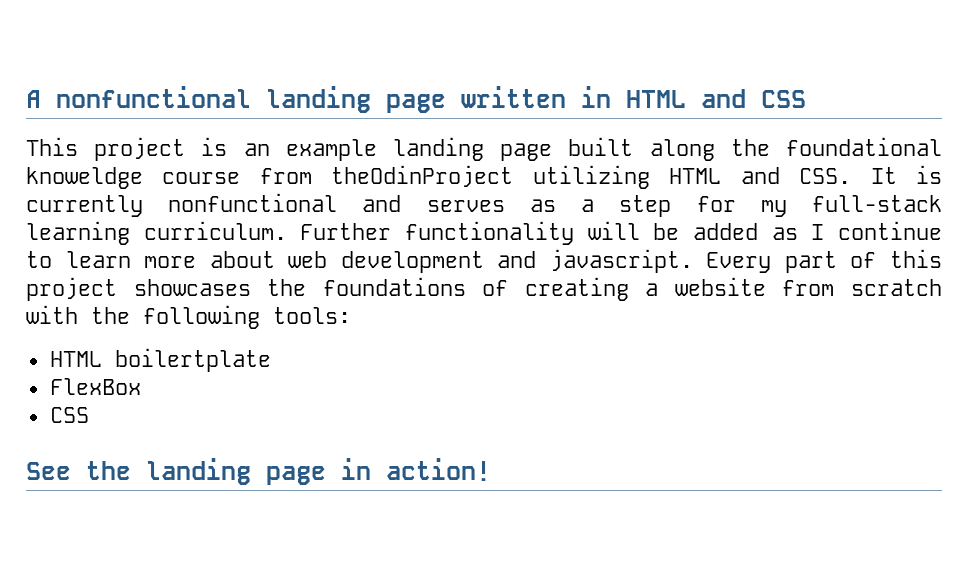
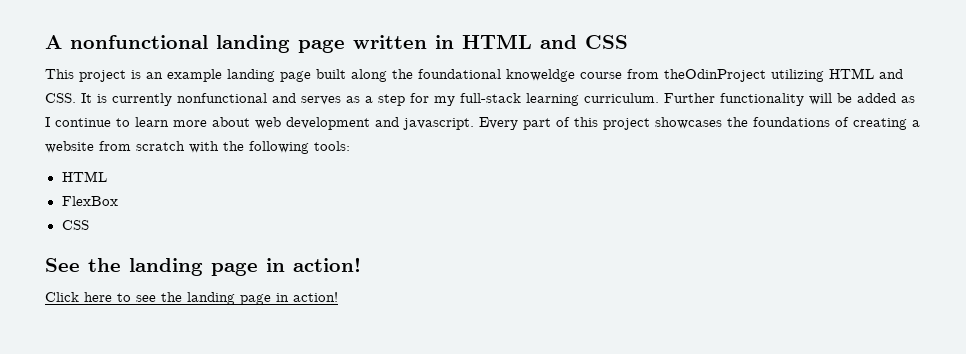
  Every part of this project showcases the foundations of creating a website from scratch with the following tools:
- HTML boilertplate
+ HTML
+ Click here to see the landing page in action!

